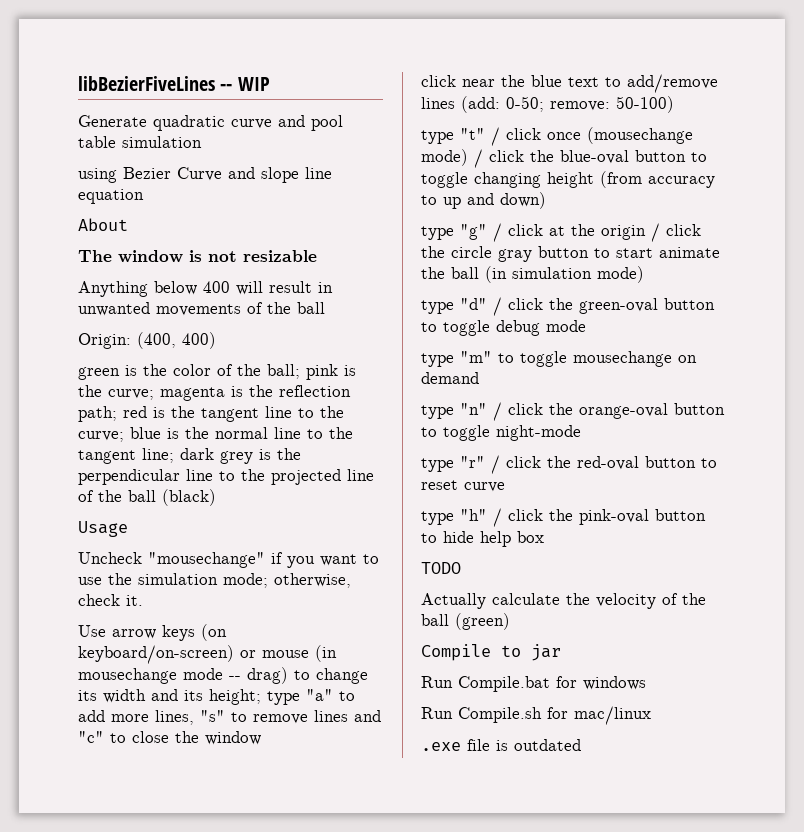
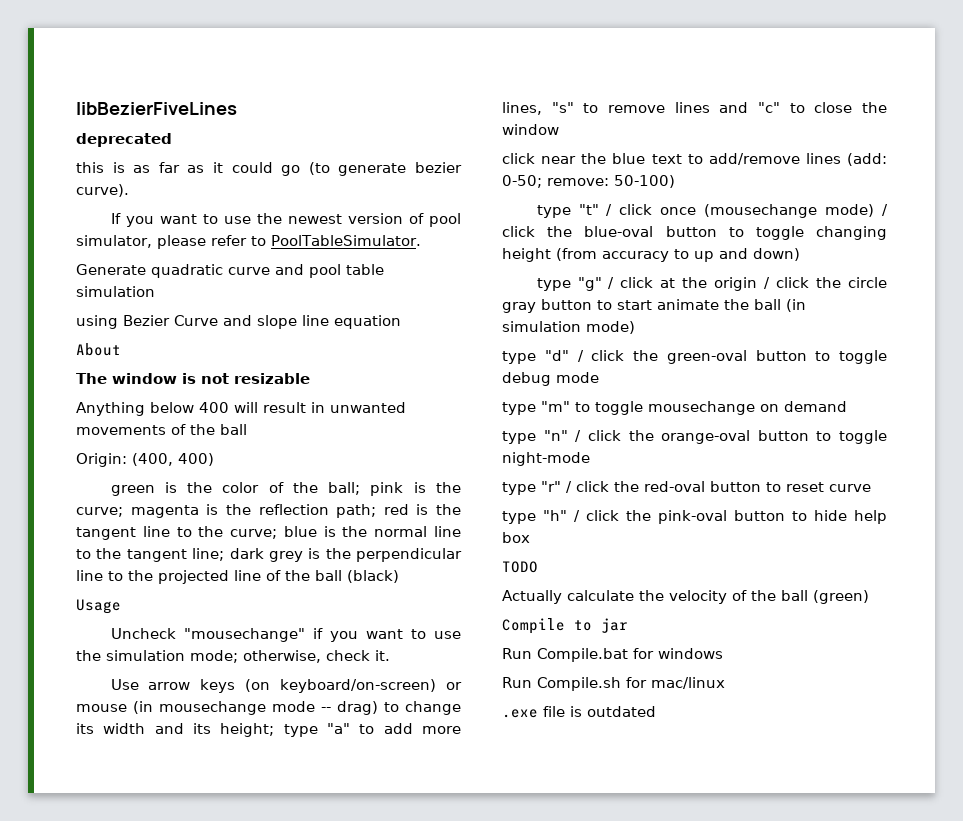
- libBezierFiveLines -- WIP
+ libBezierFiveLines
+ deprecated
+ this is as far as it could go (to generate bezier curve).
+ If you want to use the newest version of pool simulator, please refer to PoolTableSimulator.

